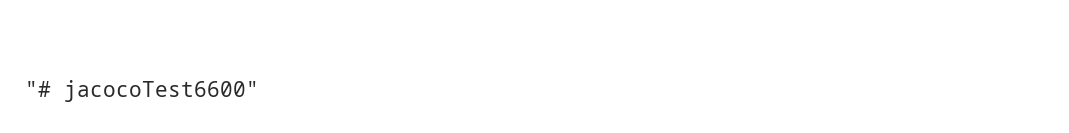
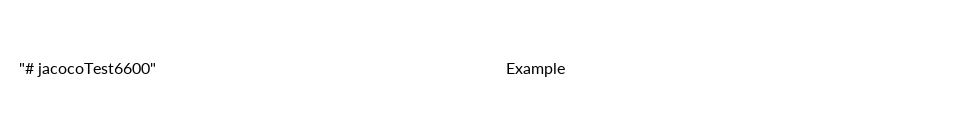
+ Example

